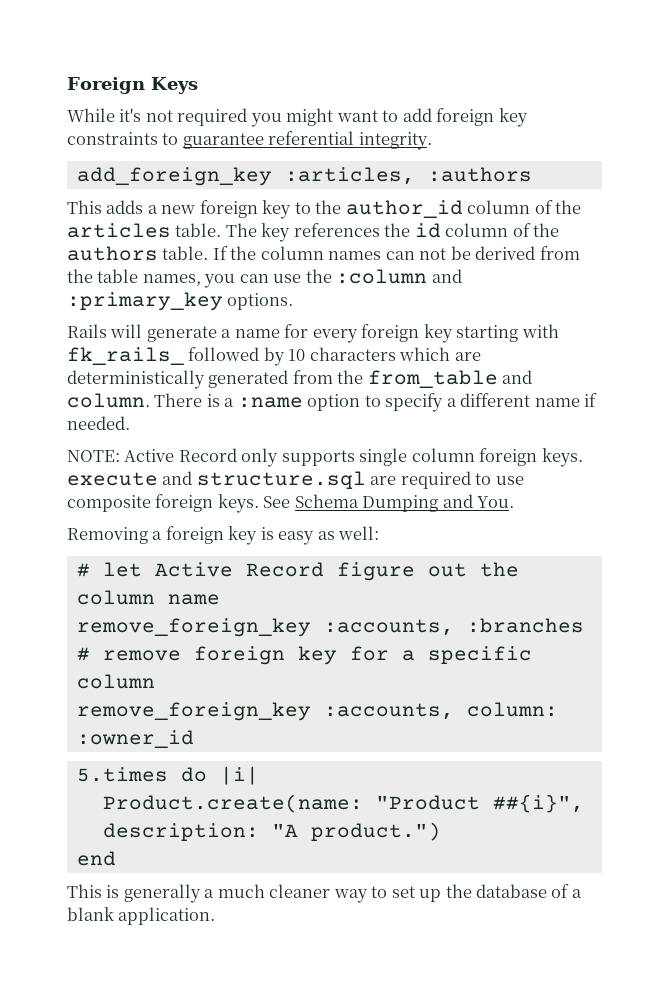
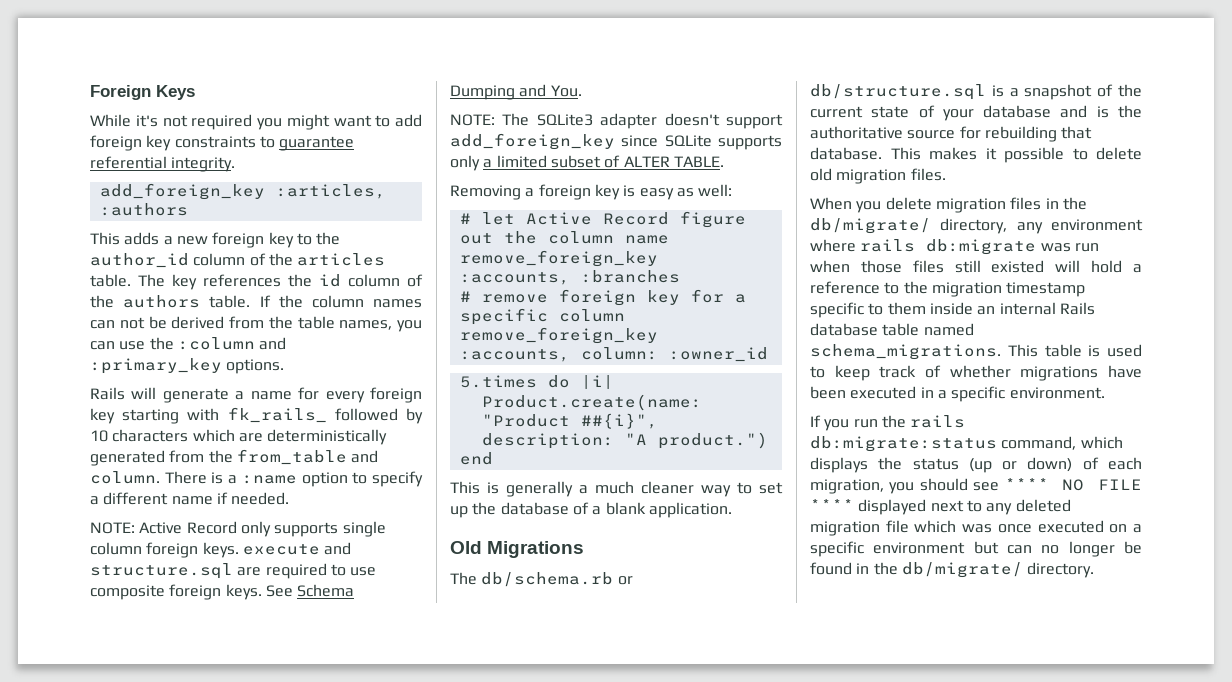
+ NOTE: The SQLite3 adapter doesn't support add_foreign_key since SQLite supports only a limited subset of ALTER TABLE.
+ Old Migrations
+ The db/schema.rb or db/structure.sql is a snapshot of the current state of your database and is the authoritative source for rebuilding that database. This makes it possible to delete old migration files.
+ When you delete migration files in the db/migrate/ directory, any environment where rails db:migrate was run when those files still existed will hold a reference to the migration timestamp specific to them inside an internal Rails database table named schema_migrations. This table is used to keep track of whether migrations have been executed in a specific environment.
+ If you run the rails db:migrate:status command, which displays the status (up or down) of each migration, you should see **** NO FILE **** displayed next to any deleted migration file which was once executed on a specific environment but can no longer be found in the db/migrate/ directory.

